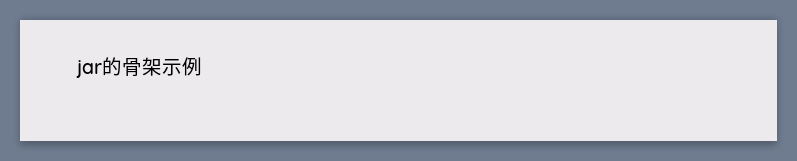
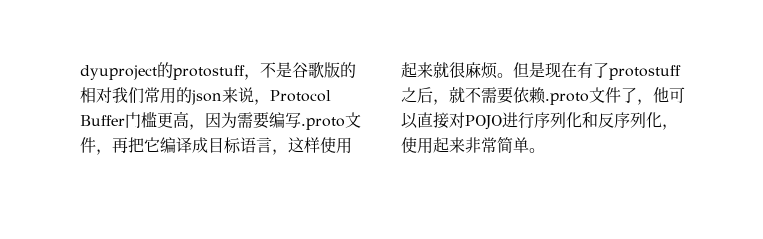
- jar的骨架示例
+ dyuproject的protostuff，不是谷歌版的相对我们常用的json来说，Protocol Buffer门槛更高，因为需要编写.proto文件，再把它编译成目标语言，这样使用起来就很麻烦。但是现在有了protostuff之后，就不需要依赖.proto文件了，他可以直接对POJO进行序列化和反序列化，使用起来非常简单。

